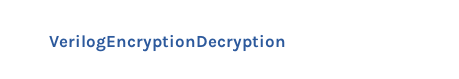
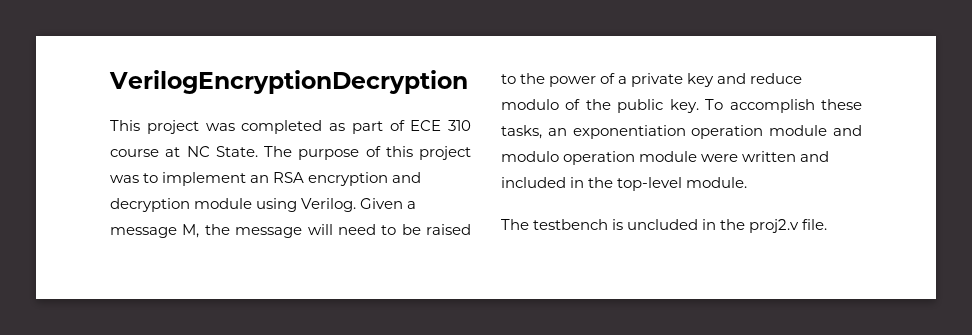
+ This project was completed as part of ECE 310 course at NC State. The purpose of this project was to implement an RSA encryption and decryption module using Verilog. Given a message M, the message will need to be raised to the power of a private key and reduce modulo of the public key. To accomplish these tasks, an exponentiation operation module and modulo operation module were written and included in the top-level module.
+ The testbench is uncluded in the proj2.v file.

